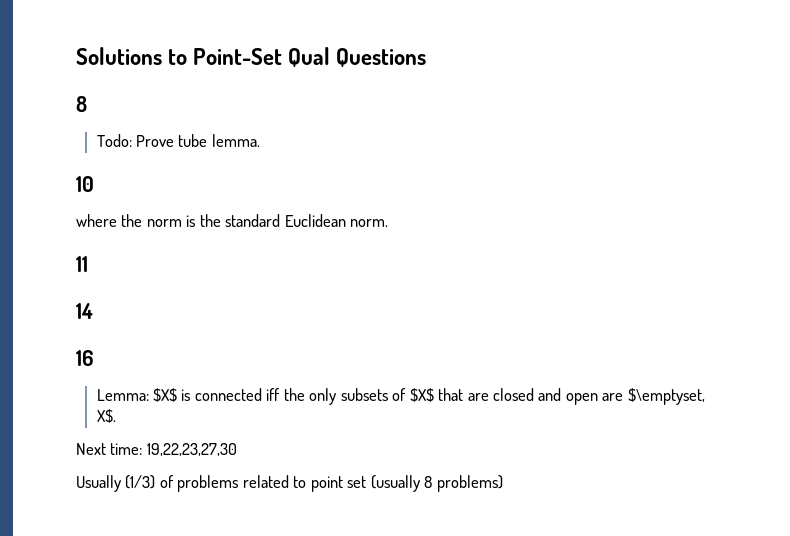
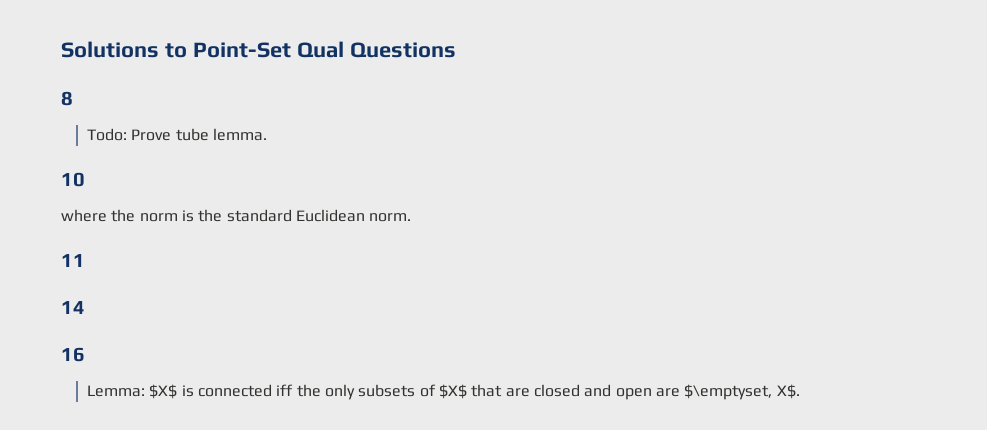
- Next time: 19,22,23,27,30
- Usually (1/3) of problems related to point set (usually 8 problems)

